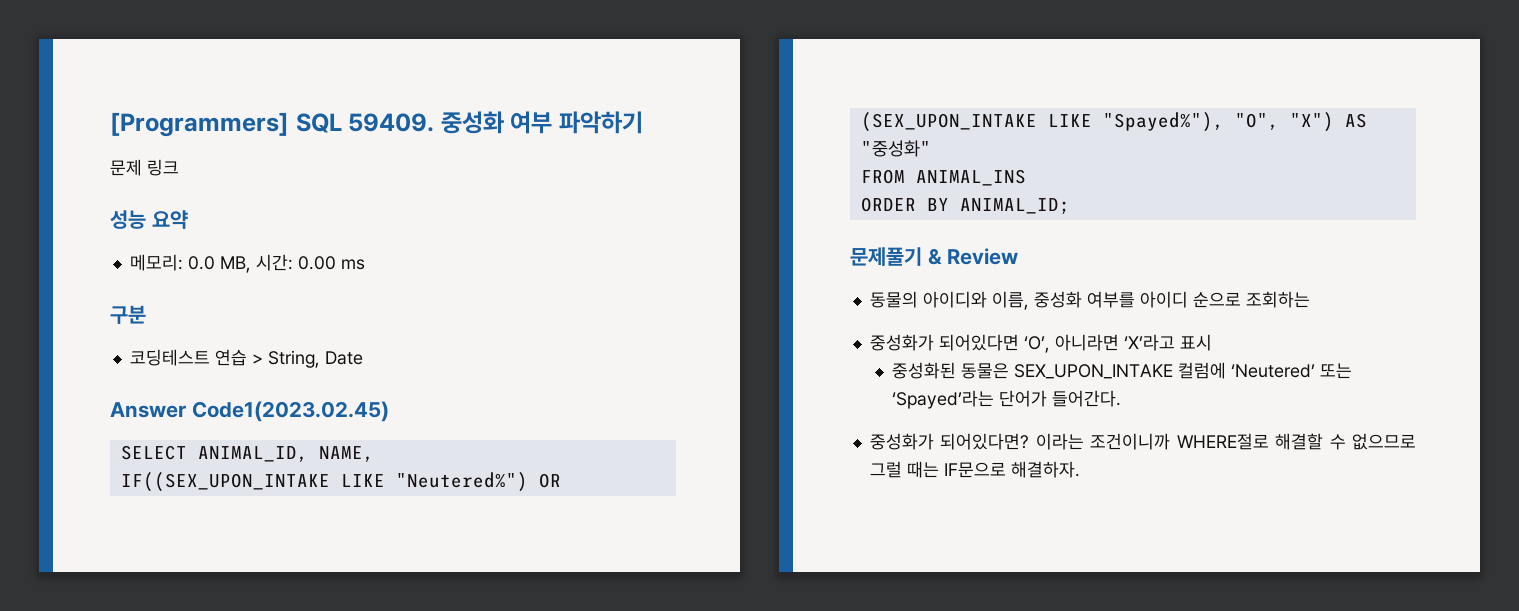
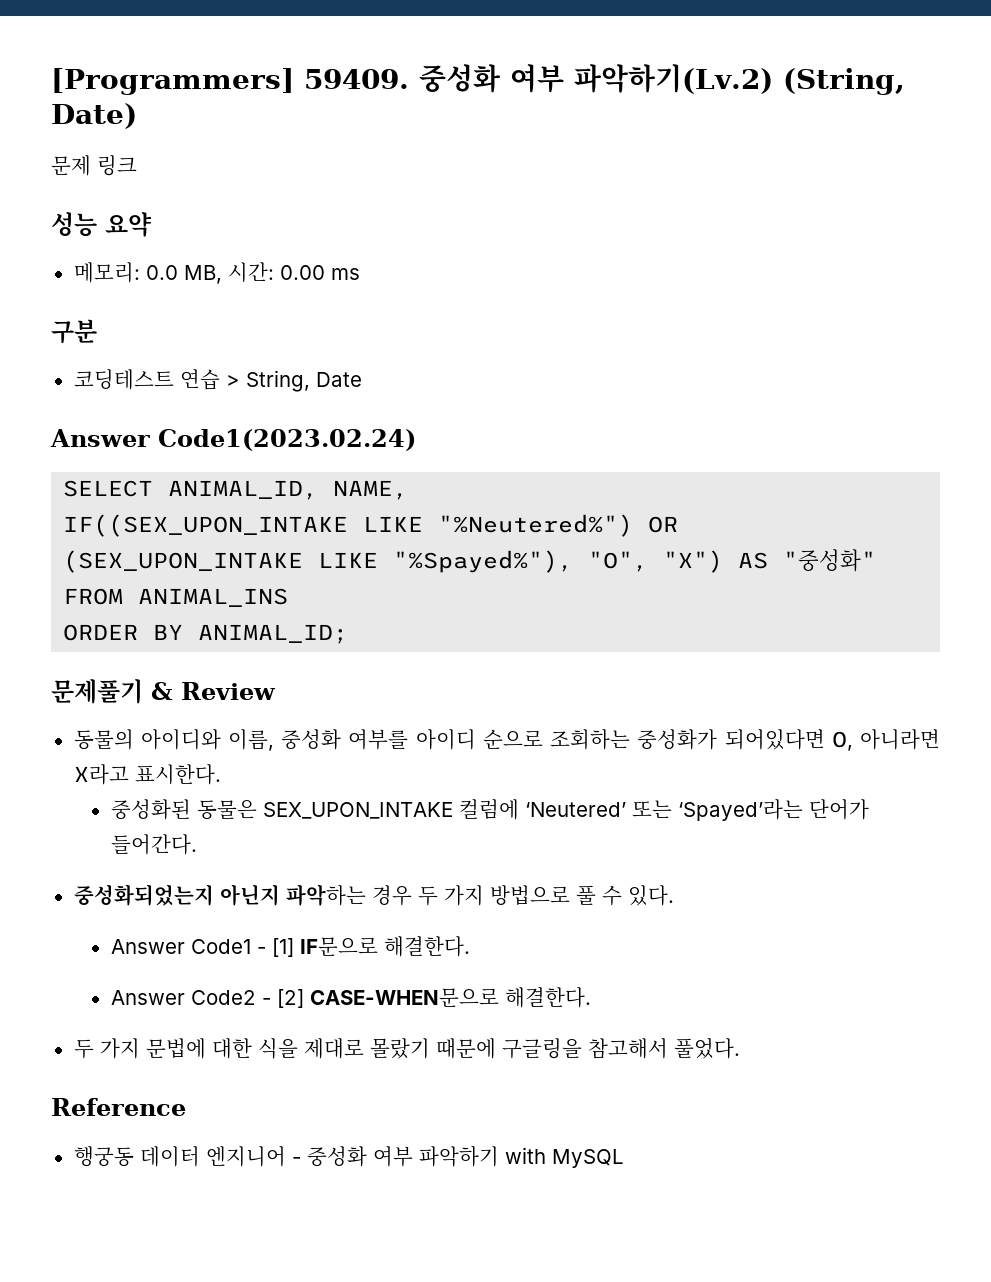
- [Programmers] SQL 59409.
+ [Programmers] 59409.
- 중성화 여부 파악하기
+ 중성화 여부 파악하기(Lv.2) (String, Date)
- Answer Code1(2023.02.45)
+ Answer Code1(2023.02.24)
- IF((SEX_UPON_INTAKE LIKE "Neutered%") OR (SEX_UPON_INTAKE LIKE "Spayed%"), "O", "X") AS "중성화"
+ IF((SEX_UPON_INTAKE LIKE "%Neutered%") OR (SEX_UPON_INTAKE LIKE "%Spayed%"), "O", "X") AS "중성화"
- 동물의 아이디와 이름, 중성화 여부를 아이디 순으로 조회하는
- 중성화가 되어있다면 ‘O’, 아니라면 ‘X’라고 표시
+ 동물의 아이디와 이름, 중성화 여부를 아이디 순으로 조회하는 중성화가 되어있다면 O, 아니라면 X라고 표시한다.
- 중성화가 되어있다면? 이라는 조건이니까 WHERE절로 해결할 수 없으므로 그럴 때는 IF문으로 해결하자.
+ 중성화되었는지 아닌지 파악하는 경우 두 가지 방법으로 풀 수 있다.
+ Answer Code1 - [1] IF문으로 해결한다.
+ Answer Code2 - [2] CASE-WHEN문으로 해결한다.
+ 두 가지 문법에 대한 식을 제대로 몰랐기 때문에 구글링을 참고해서 풀었다.
+ Reference
+ 행궁동 데이터 엔지니어 - 중성화 여부 파악하기 with MySQL

